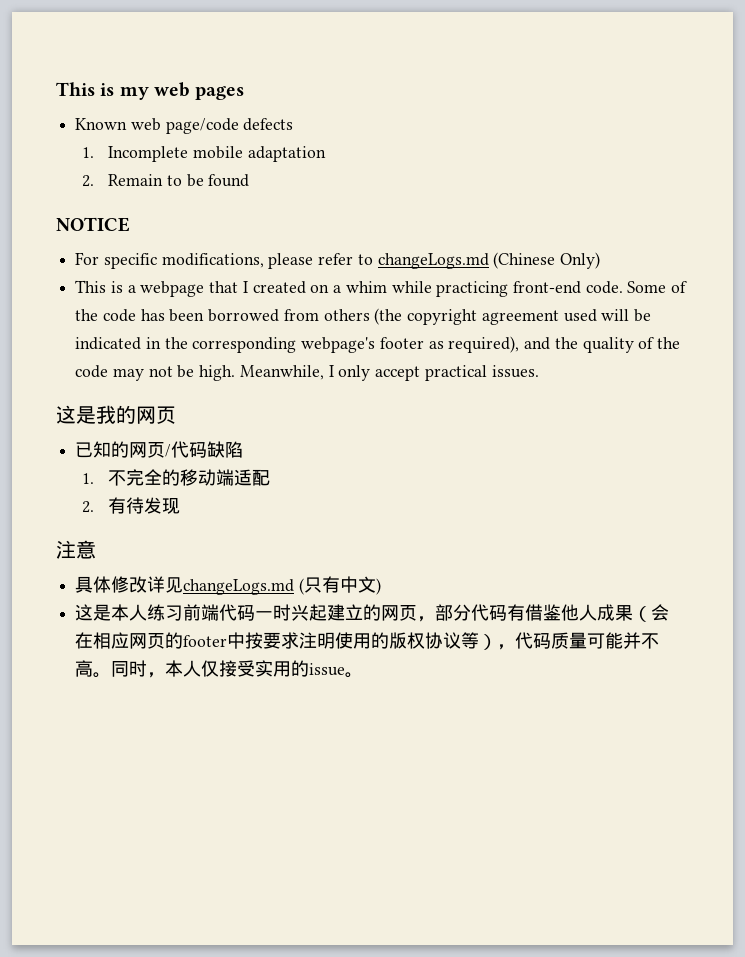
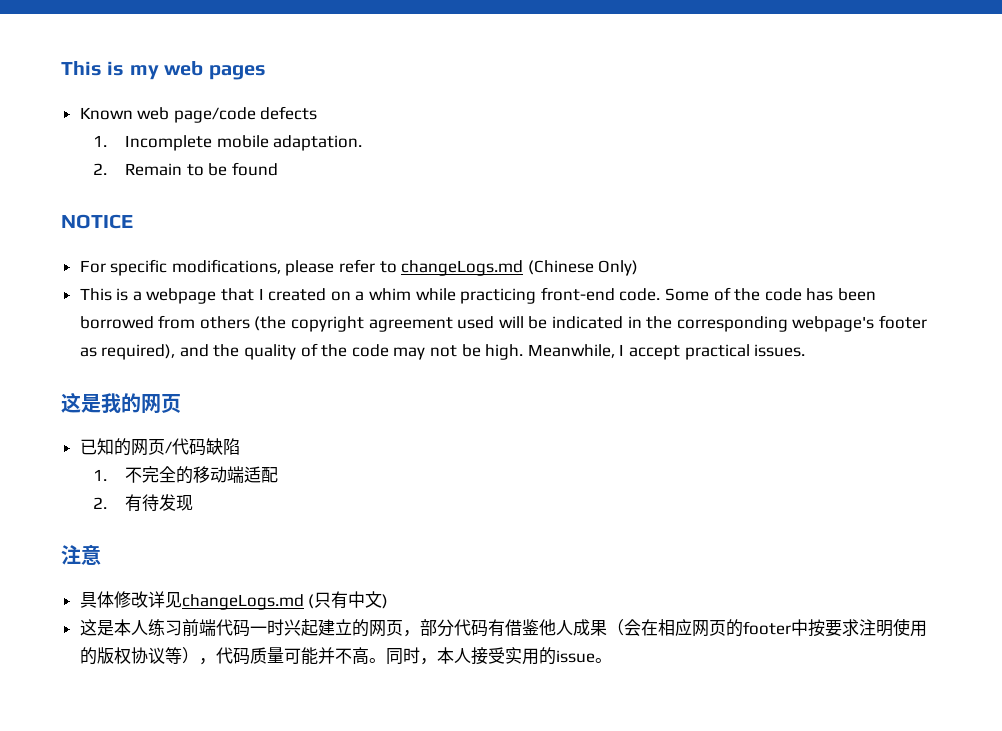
- 1. Incomplete mobile adaptation
+ 1. Incomplete mobile adaptation.
- Meanwhile, I only accept practical issues.
+ Meanwhile, I accept practical issues.
- 同时，本人仅接受实用的issue。
+ 同时，本人接受实用的issue。

